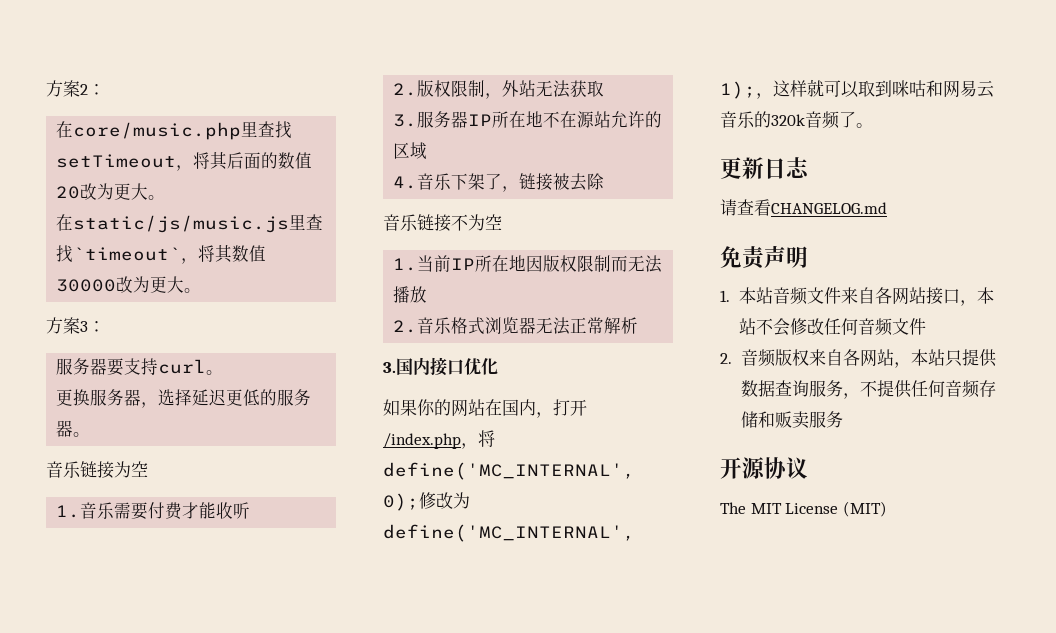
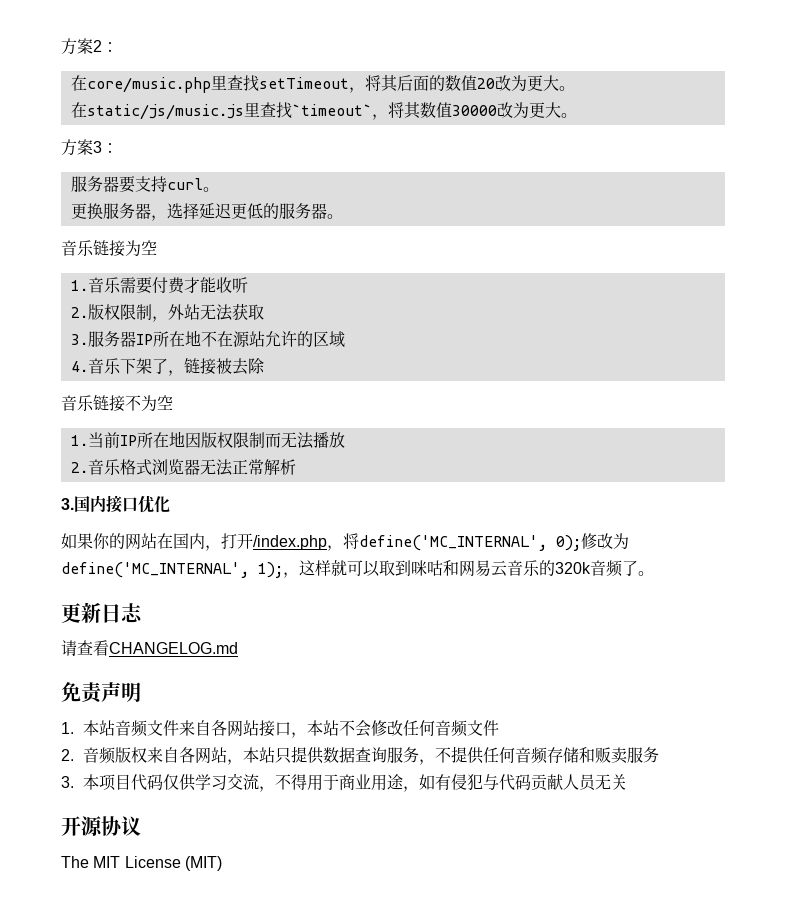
+ 3.本项目代码仅供学习交流，不得用于商业用途，如有侵犯与代码贡献人员无关

